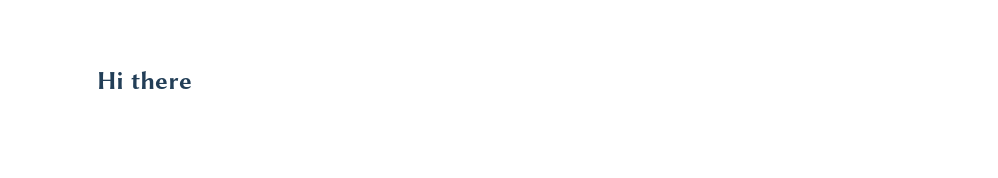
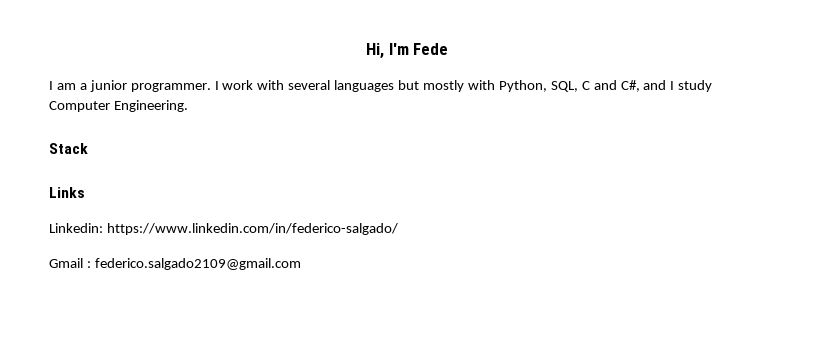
- Hi there
+ Hi, I'm Fede
+ I am a junior programmer. I work with several languages but mostly with Python, SQL, C and C#, and I study Computer Engineering.
+ Stack
+ Links
+ Linkedin: https://www.linkedin.com/in/federico-salgado/
+ Gmail : federico.salgado2109@gmail.com

